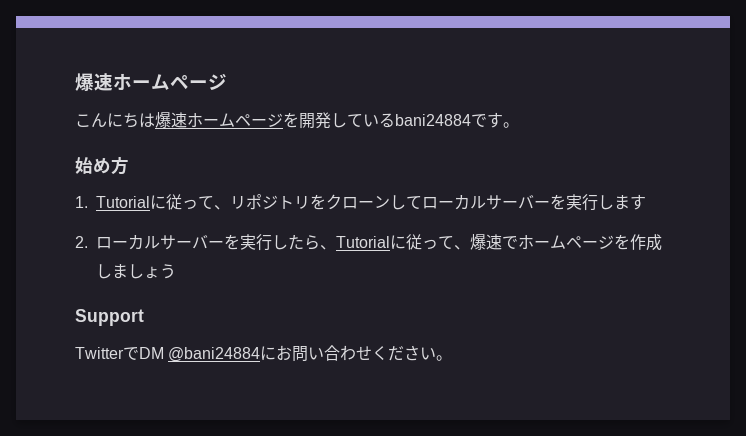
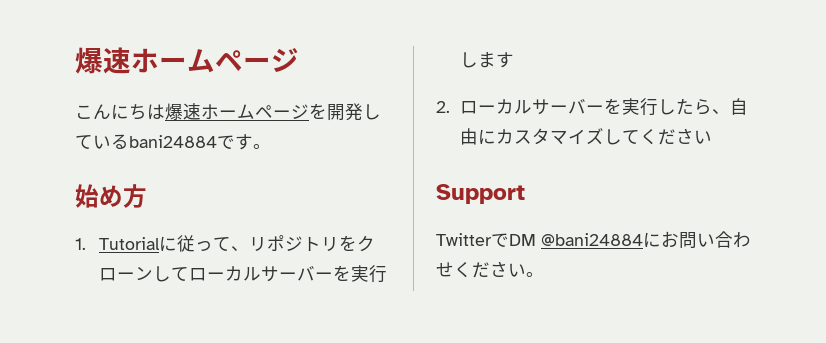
- 2.ローカルサーバーを実行したら、Tutorialに従って、爆速でホームページを作成しましょう
+ 2.ローカルサーバーを実行したら、自由にカスタマイズしてください

